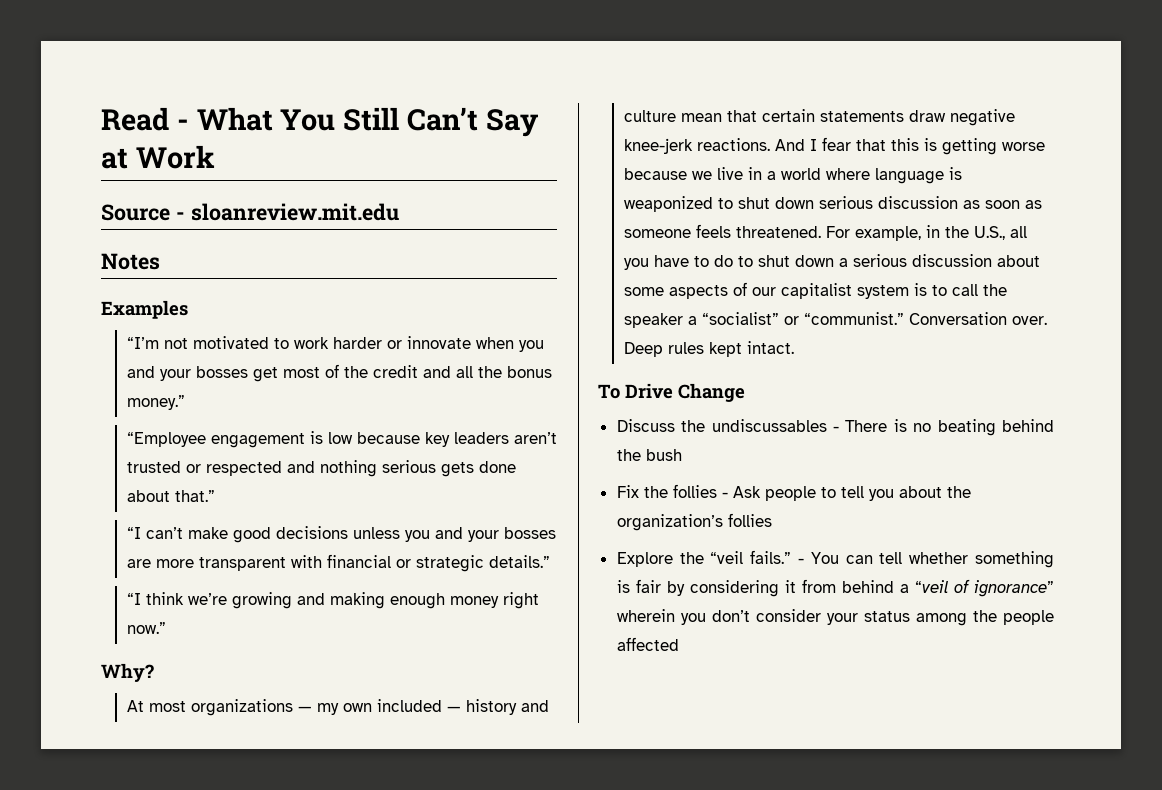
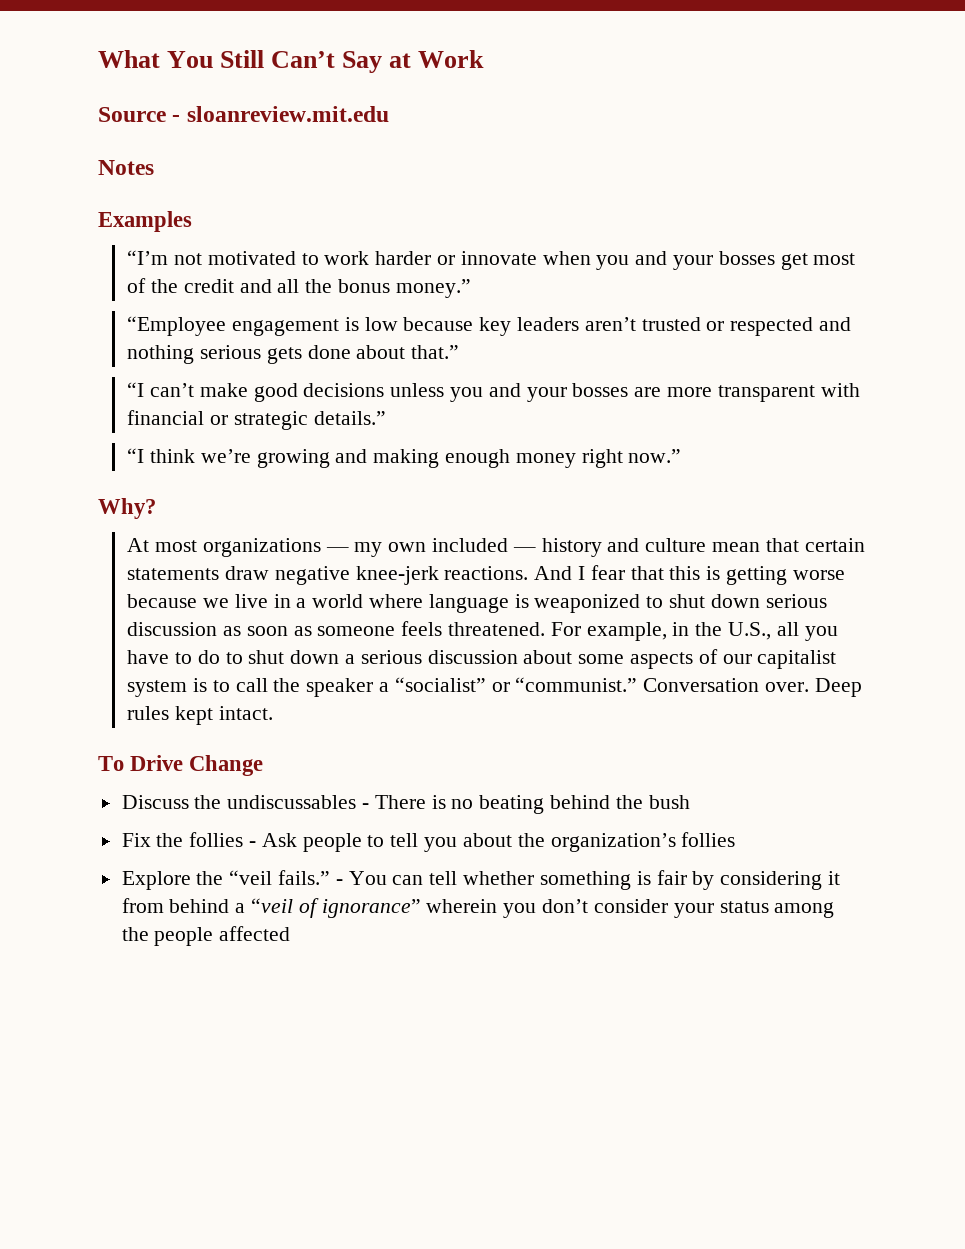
- Read - What You Still Can’t Say at Work
+ What You Still Can’t Say at Work

